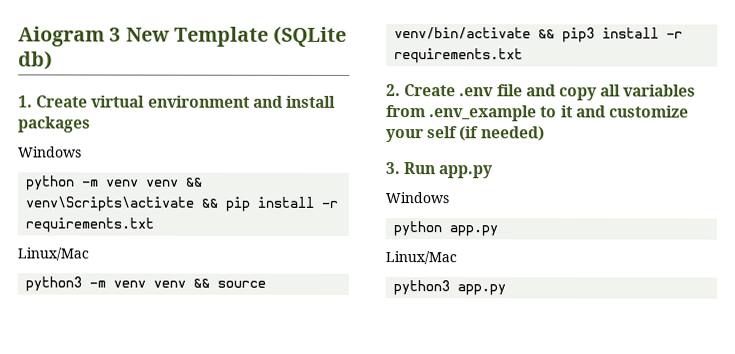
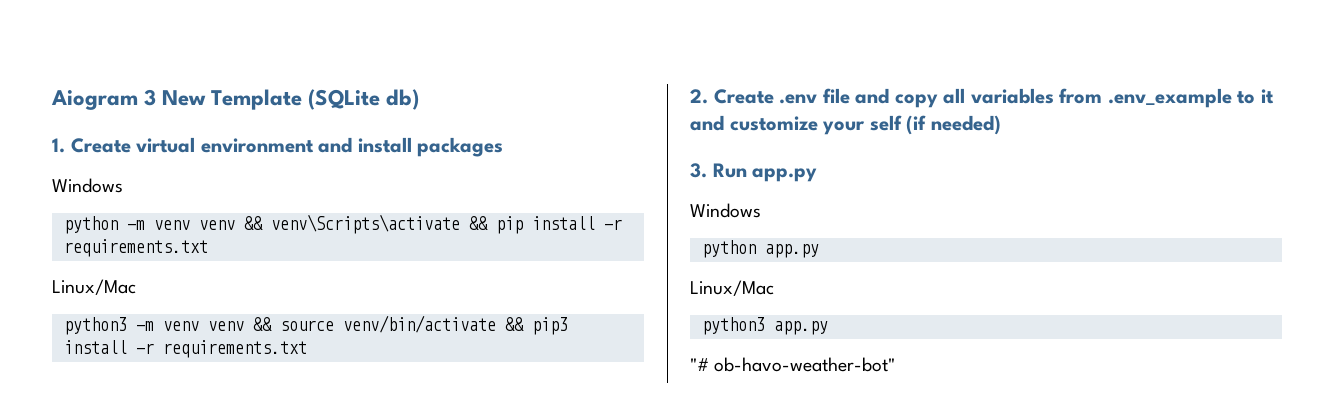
+ "# ob-havo-weather-bot"

